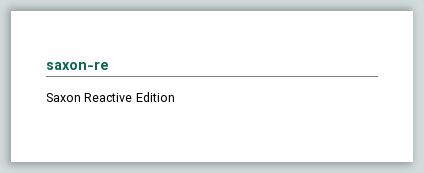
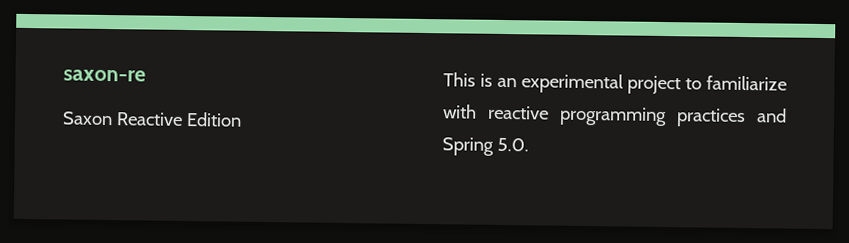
+ This is an experimental project to familiarize with reactive programming practices and Spring 5.0.

